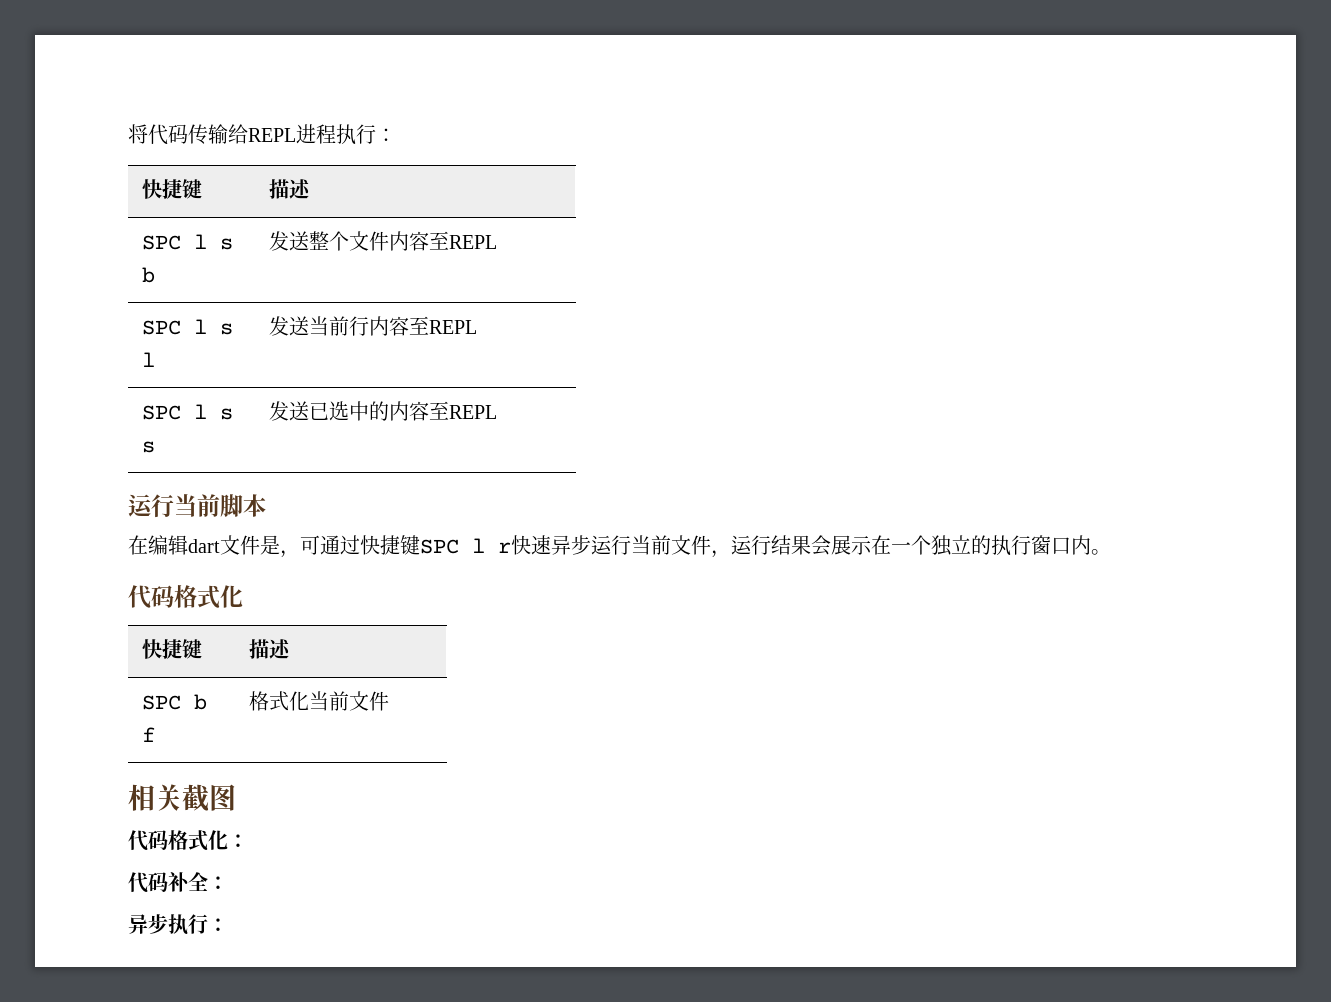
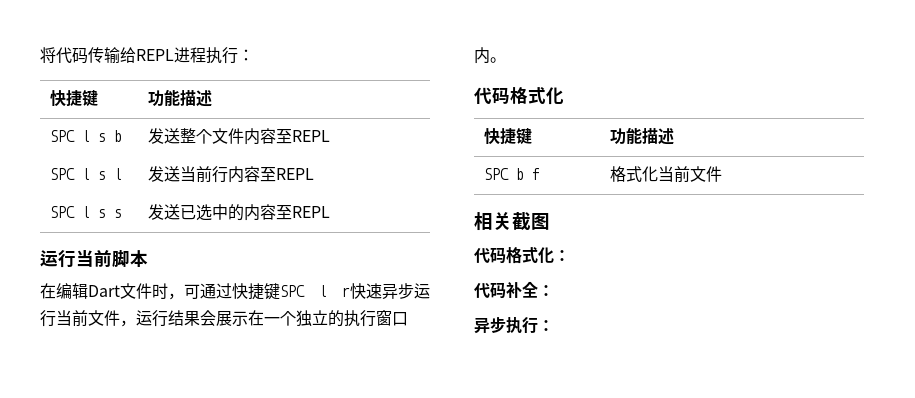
  将代码传输给REPL进程执行：
- 快捷键 | 描述
+ 快捷键 | 功能描述
- 在编辑dart文件是，可通过快捷键SPC l r快速异步运行当前文件，运行结果会展示在一个独立的执行窗口内。
+ 在编辑Dart文件时，可通过快捷键SPC l r快速异步运行当前文件，运行结果会展示在一个独立的执行窗口内。
  代码格式化
- 快捷键 | 描述
+ 快捷键 | 功能描述

